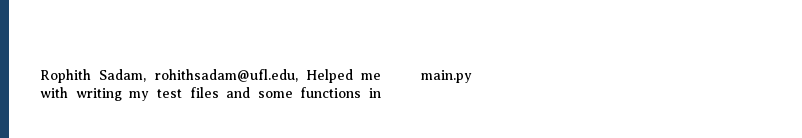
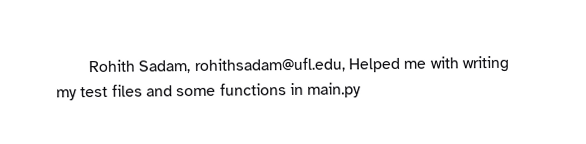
- Rophith Sadam, rohithsadam@ufl.edu, Helped me with writing my test files and some functions in main.py
+ Rohith Sadam, rohithsadam@ufl.edu, Helped me with writing my test files and some functions in main.py

